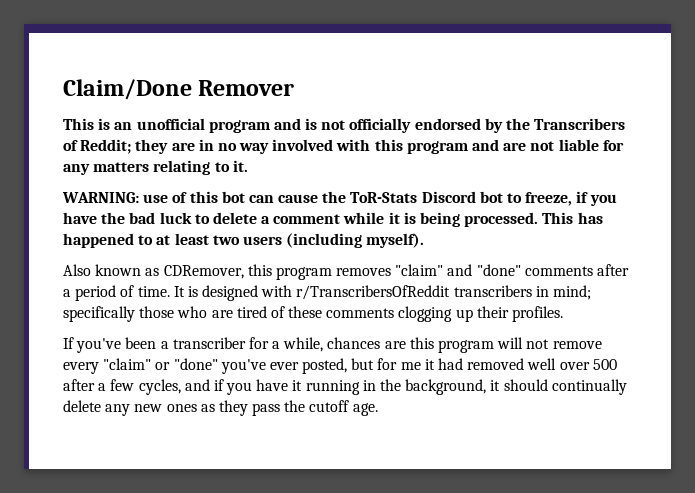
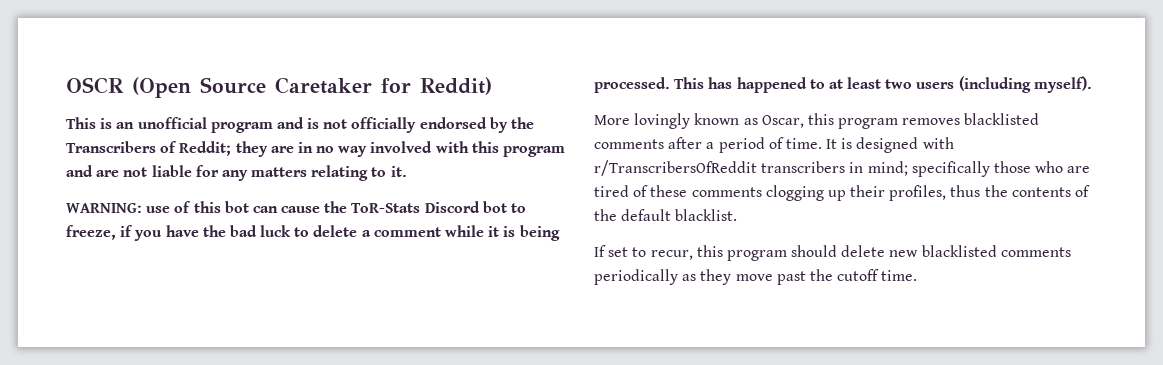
- Claim/Done Remover
+ OSCR (Open Source Caretaker for Reddit)
- Also known as CDRemover, this program removes "claim" and "done" comments after a period of time.
+ More lovingly known as Oscar, this program removes blacklisted comments after a period of time.
- It is designed with r/TranscribersOfReddit transcribers in mind; specifically those who are tired of these comments clogging up their profiles.
- If you've been a transcriber for a while, chances are this program will not remove every "claim" or "done" you've ever posted, but for me it had removed well over 500 after a few cycles, and if you have it running in the background, it should continually delete any new ones as they pass the cutoff age.
+ It is designed with r/TranscribersOfReddit transcribers in mind; specifically those who are tired of these comments clogging up their profiles, thus the contents of the default blacklist.
+ If set to recur, this program should delete new blacklisted comments periodically as they move past the cutoff time.

